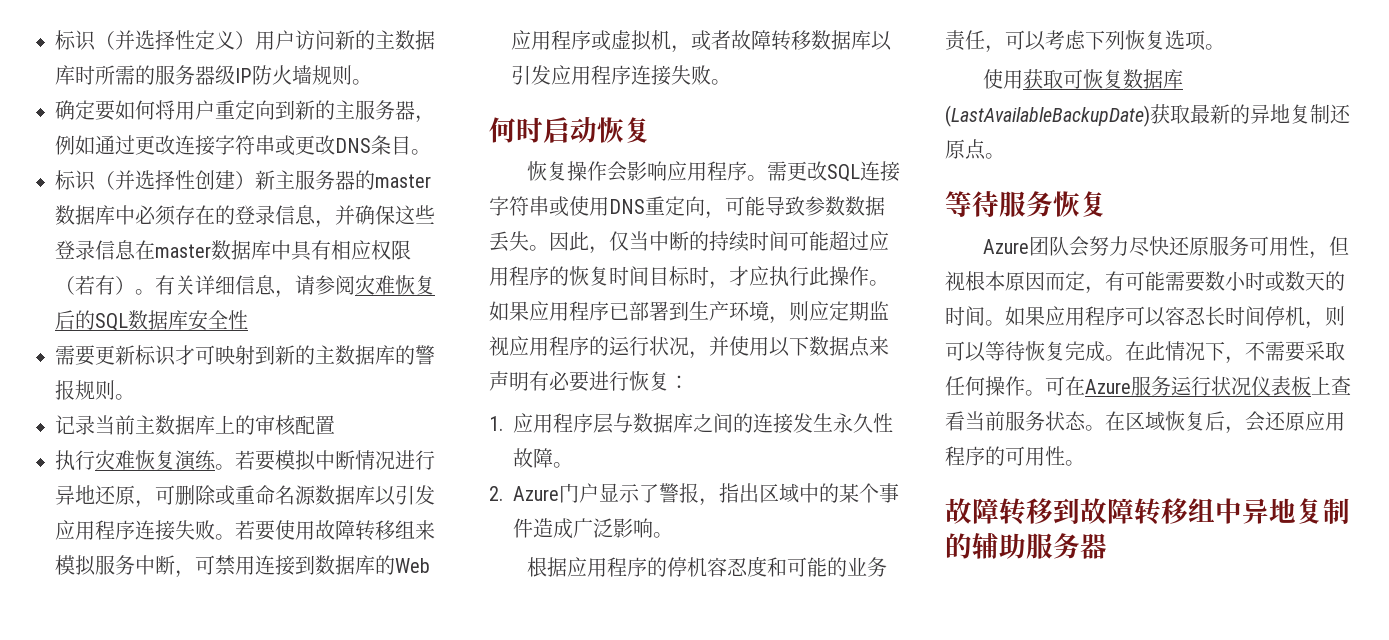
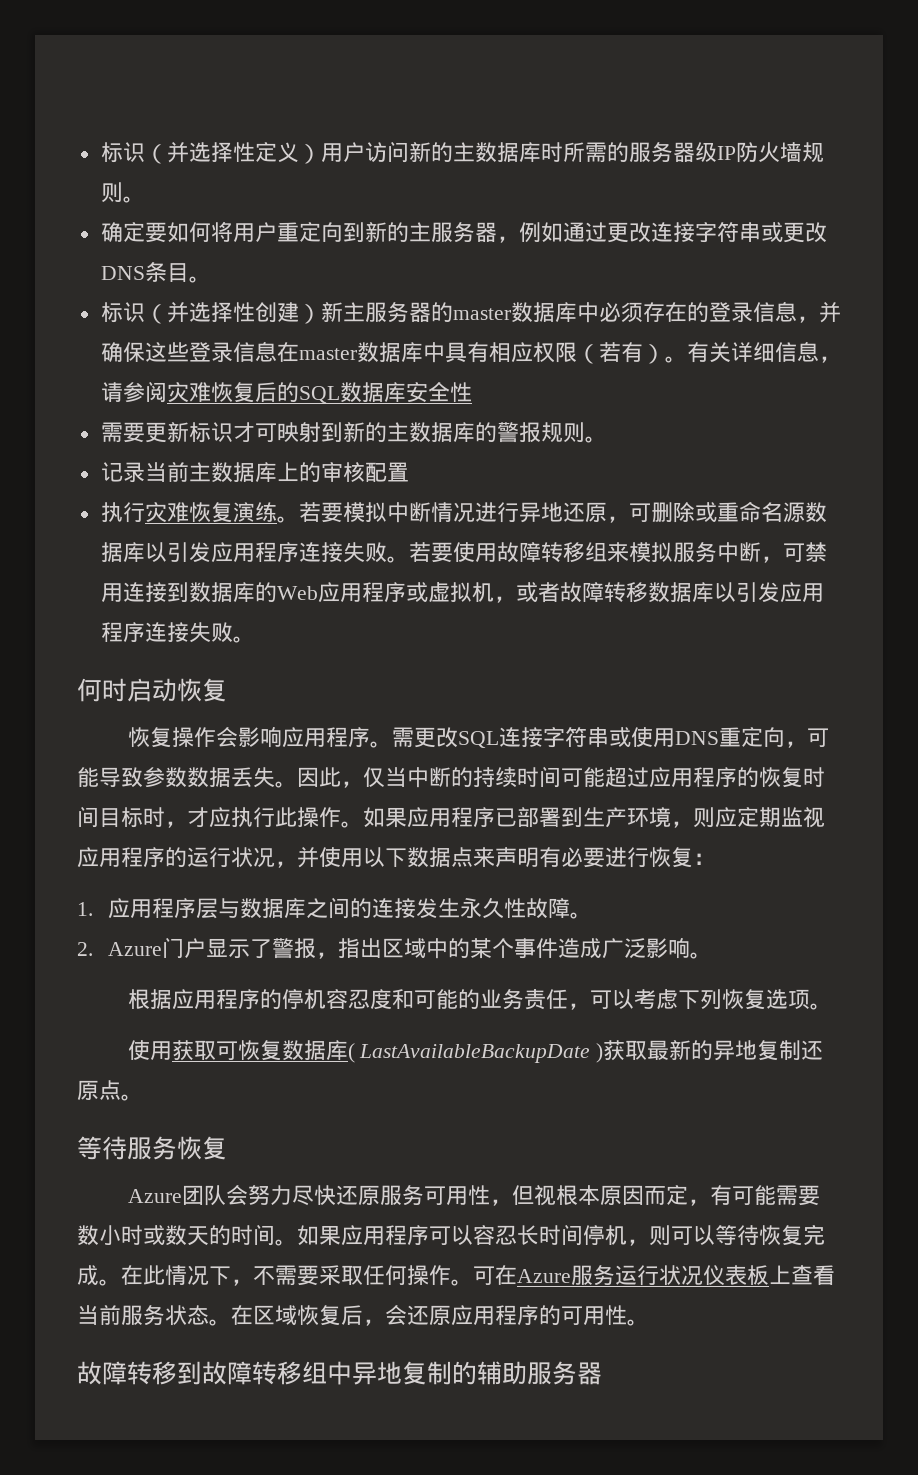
- 使用获取可恢复数据库(LastAvailableBackupDate)获取最新的异地复制还原点。
+ 使用获取可恢复数据库( LastAvailableBackupDate )获取最新的异地复制还原点。

